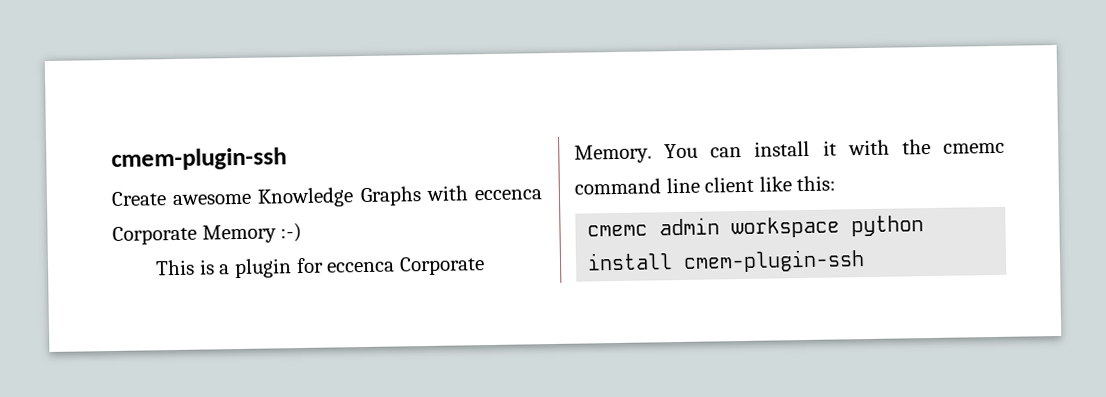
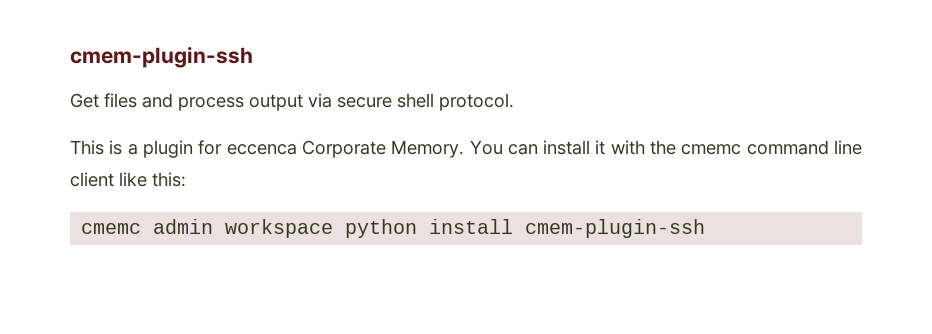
- Create awesome Knowledge Graphs with eccenca Corporate Memory :-)
+ Get files and process output via secure shell protocol.

